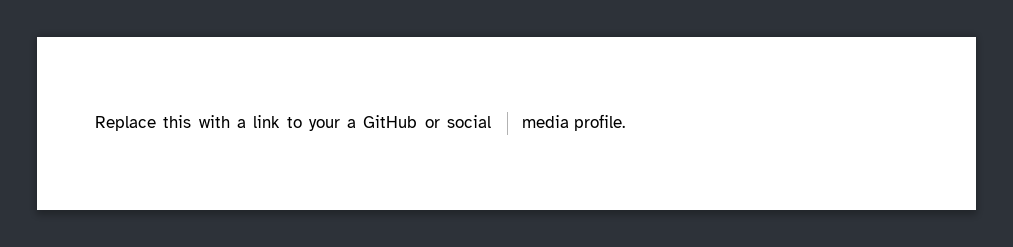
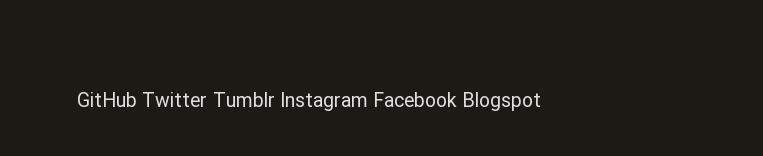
- Replace this with a link to your a GitHub or social media profile.
+ GitHub Twitter Tumblr Instagram Facebook Blogspot

